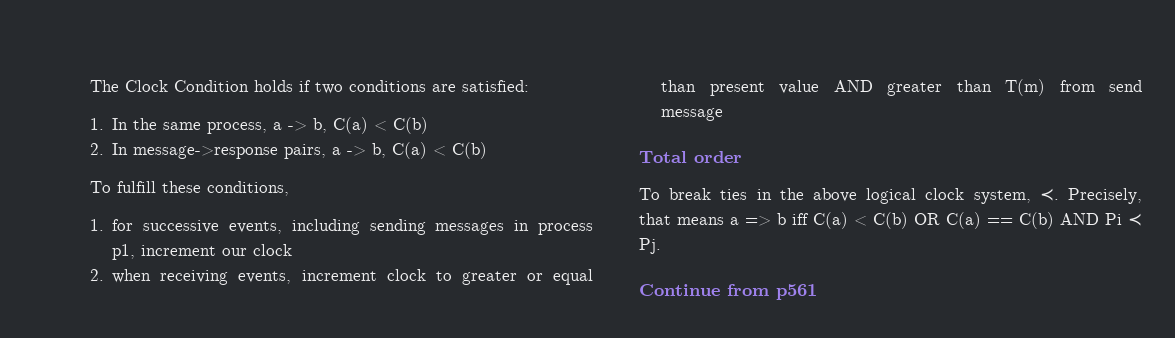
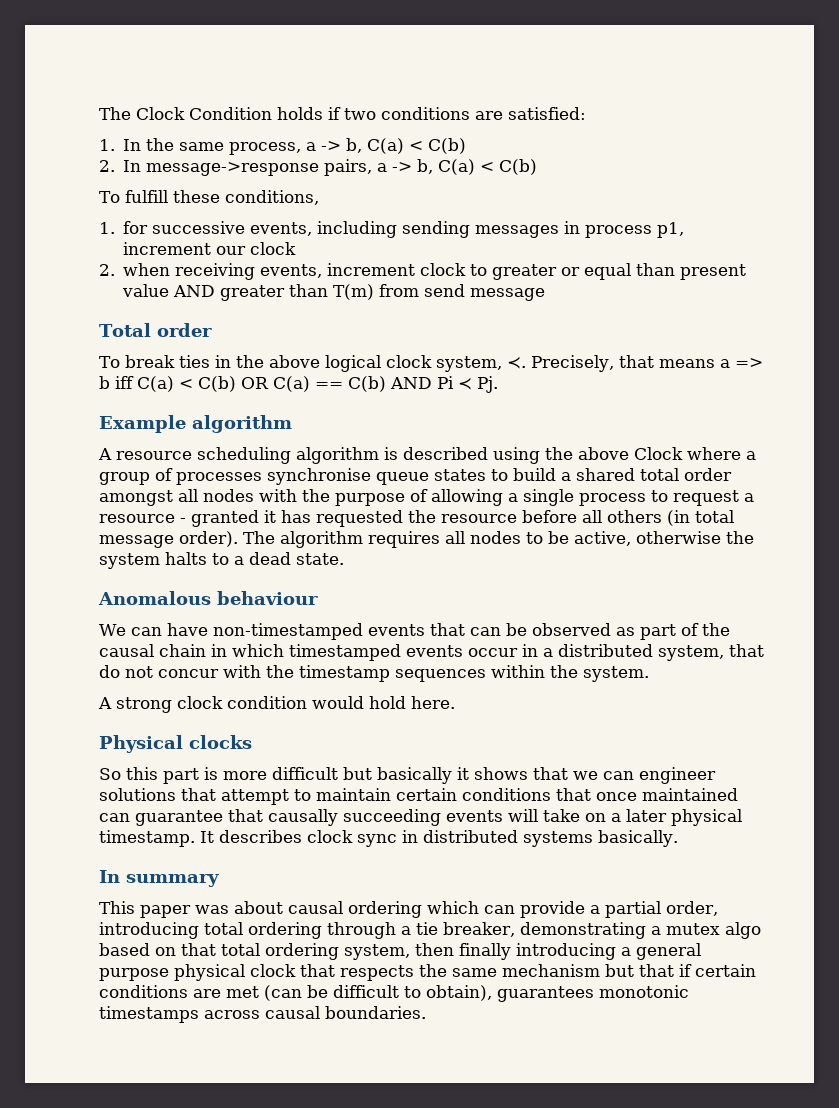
- Continue from p561
+ Example algorithm
+ A resource scheduling algorithm is described using the above Clock where a group of processes synchronise queue states to build a shared total order amongst all nodes with the purpose of allowing a single process to request a resource - granted it has requested the resource before all others (in total message order). The algorithm requires all nodes to be active, otherwise the system halts to a dead state.
+ Anomalous behaviour
+ We can have non-timestamped events that can be observed as part of the causal chain in which timestamped events occur in a distributed system, that do not concur with the timestamp sequences within the system.
+ A strong clock condition would hold here.
+ Physical clocks
+ So this part is more difficult but basically it shows that we can engineer solutions that attempt to maintain certain conditions that once maintained can guarantee that causally succeeding events will take on a later physical timestamp. It describes clock sync in distributed systems basically.
+ In summary
+ This paper was about causal ordering which can provide a partial order, introducing total ordering through a tie breaker, demonstrating a mutex algo based on that total ordering system, then finally introducing a general purpose physical clock that respects the same mechanism but that if certain conditions are met (can be difficult to obtain), guarantees monotonic timestamps across causal boundaries.

